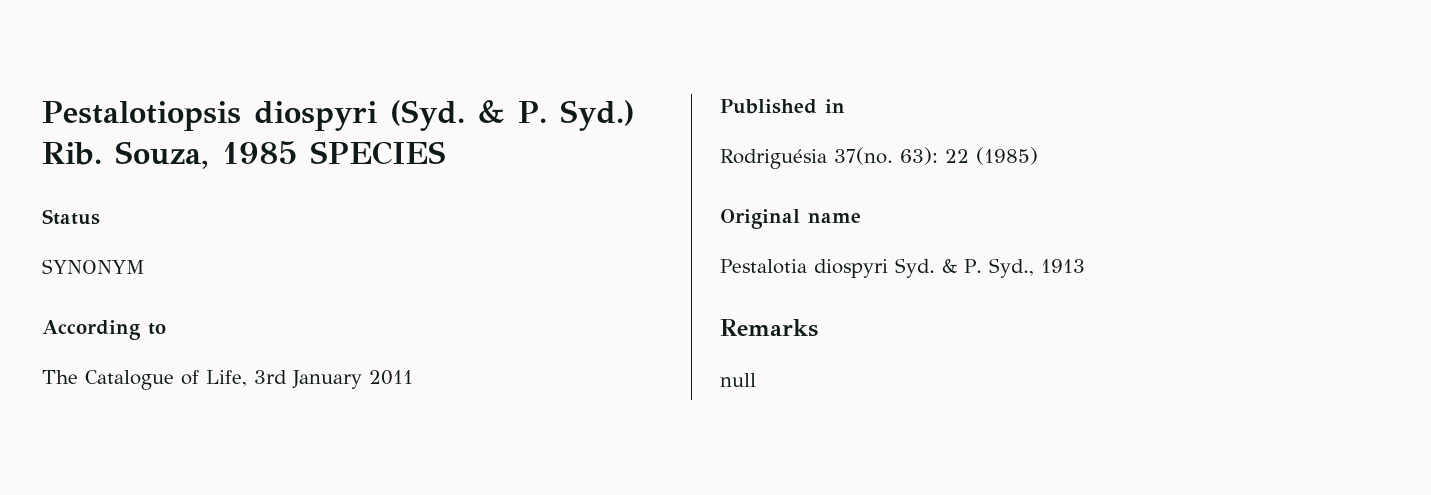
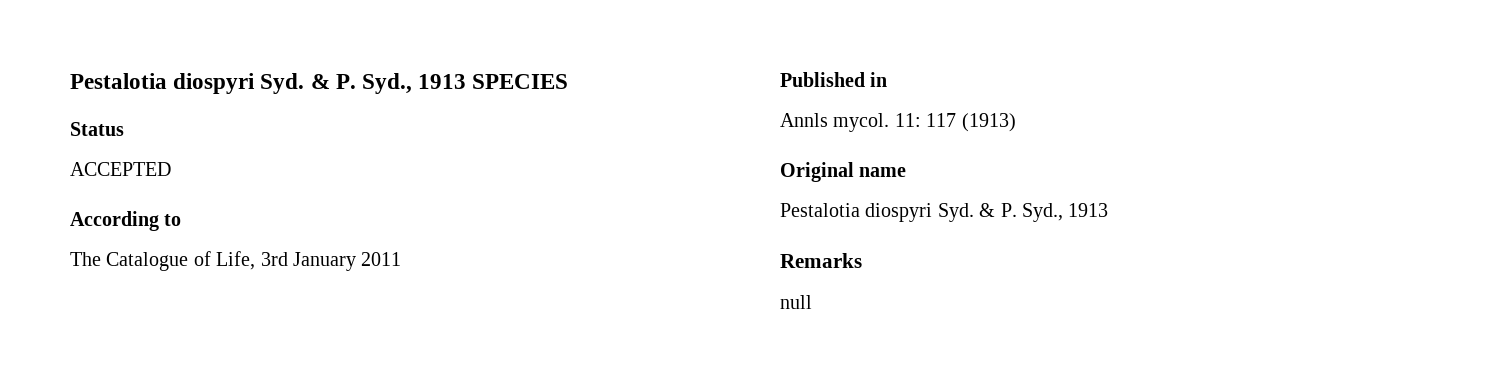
- Pestalotiopsis diospyri (Syd. & P. Syd.) Rib. Souza, 1985 SPECIES
+ Pestalotia diospyri Syd. & P. Syd., 1913 SPECIES
- SYNONYM
+ ACCEPTED
- Rodriguésia 37(no. 63): 22 (1985)
+ Annls mycol. 11: 117 (1913)

